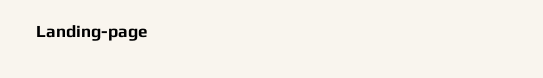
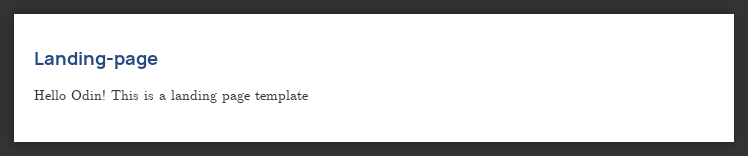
+ Hello Odin! This is a landing page template

